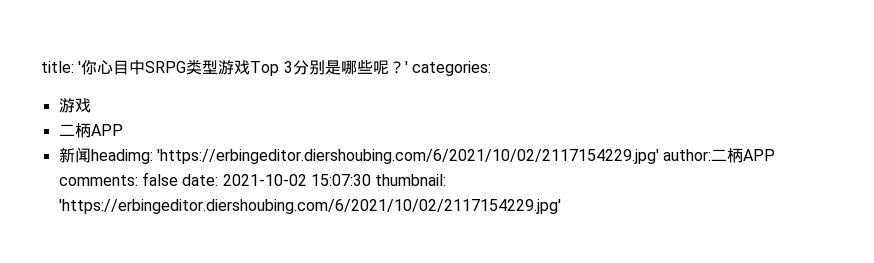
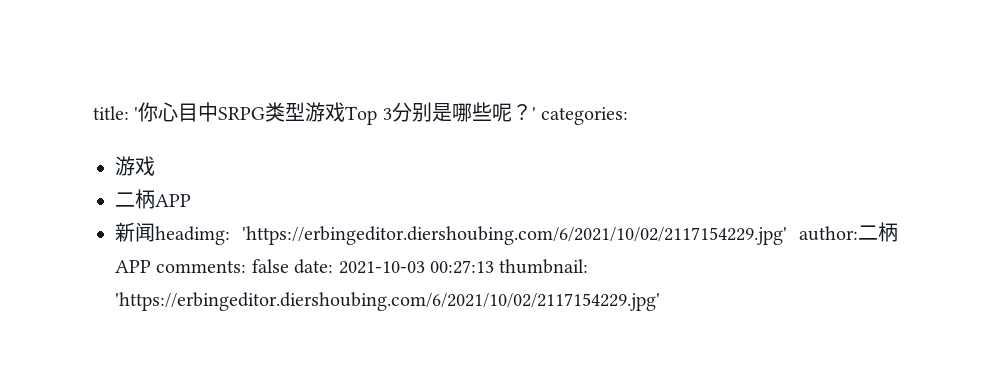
- 新闻headimg: 'https://erbingeditor.diershoubing.com/6/2021/10/02/2117154229.jpg' author:二柄APP comments: false date: 2021-10-02 15:07:30 thumbnail: 'https://erbingeditor.diershoubing.com/6/2021/10/02/2117154229.jpg'
+ 新闻headimg: 'https://erbingeditor.diershoubing.com/6/2021/10/02/2117154229.jpg' author:二柄APP comments: false date: 2021-10-03 00:27:13 thumbnail: 'https://erbingeditor.diershoubing.com/6/2021/10/02/2117154229.jpg'

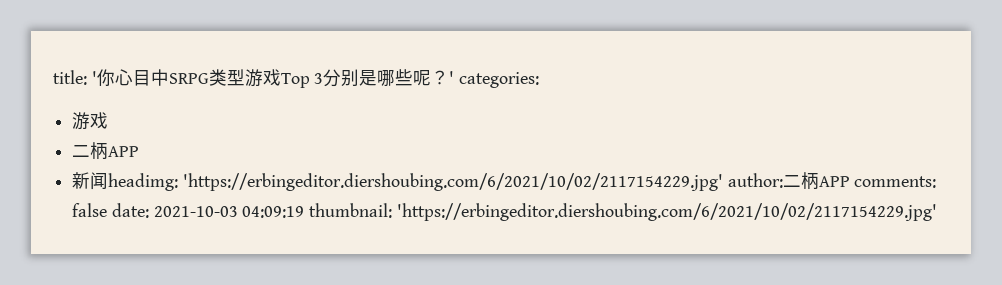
- 新闻headimg: 'https://erbingeditor.diershoubing.com/6/2021/10/02/2117154229.jpg' author:二柄APP comments: false date: 2021-10-03 00:27:13 thumbnail: 'https://erbingeditor.diershoubing.com/6/2021/10/02/2117154229.jpg'
+ 新闻headimg: 'https://erbingeditor.diershoubing.com/6/2021/10/02/2117154229.jpg' author:二柄APP comments: false date: 2021-10-03 04:09:19 thumbnail: 'https://erbingeditor.diershoubing.com/6/2021/10/02/2117154229.jpg'

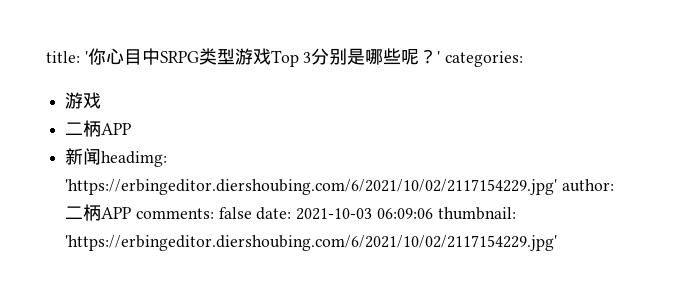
- 新闻headimg: 'https://erbingeditor.diershoubing.com/6/2021/10/02/2117154229.jpg' author:二柄APP comments: false date: 2021-10-03 04:09:19 thumbnail: 'https://erbingeditor.diershoubing.com/6/2021/10/02/2117154229.jpg'
+ 新闻headimg: 'https://erbingeditor.diershoubing.com/6/2021/10/02/2117154229.jpg' author:二柄APP comments: false date: 2021-10-03 06:09:06 thumbnail: 'https://erbingeditor.diershoubing.com/6/2021/10/02/2117154229.jpg'

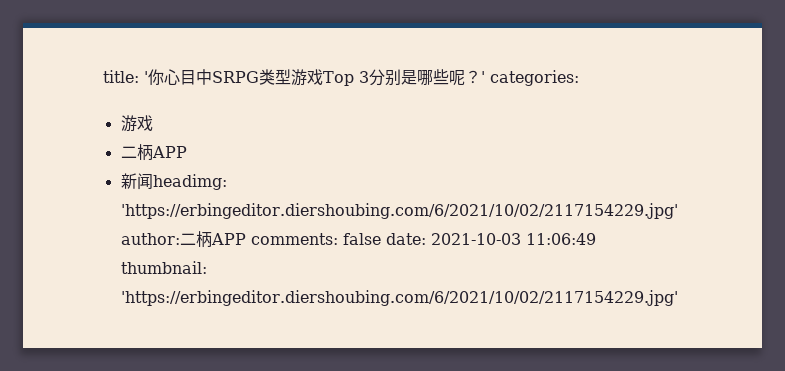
- 新闻headimg: 'https://erbingeditor.diershoubing.com/6/2021/10/02/2117154229.jpg' author:二柄APP comments: false date: 2021-10-03 06:09:06 thumbnail: 'https://erbingeditor.diershoubing.com/6/2021/10/02/2117154229.jpg'
+ 新闻headimg: 'https://erbingeditor.diershoubing.com/6/2021/10/02/2117154229.jpg' author:二柄APP comments: false date: 2021-10-03 11:06:49 thumbnail: 'https://erbingeditor.diershoubing.com/6/2021/10/02/2117154229.jpg'

